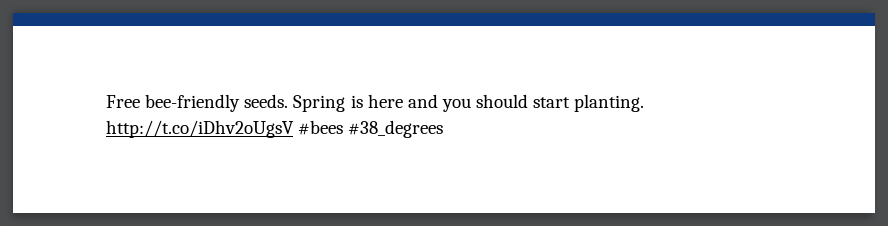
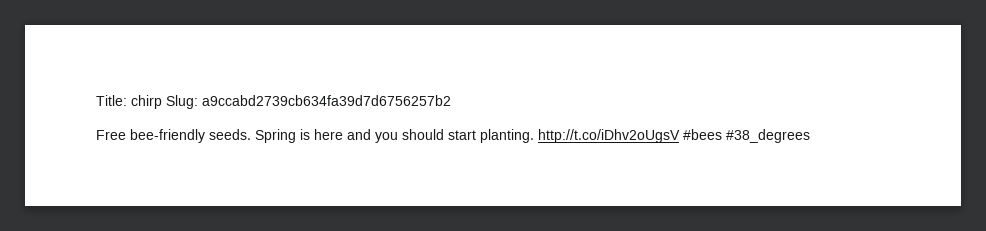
+ Title: chirp Slug: a9ccabd2739cb634fa39d7d6756257b2

